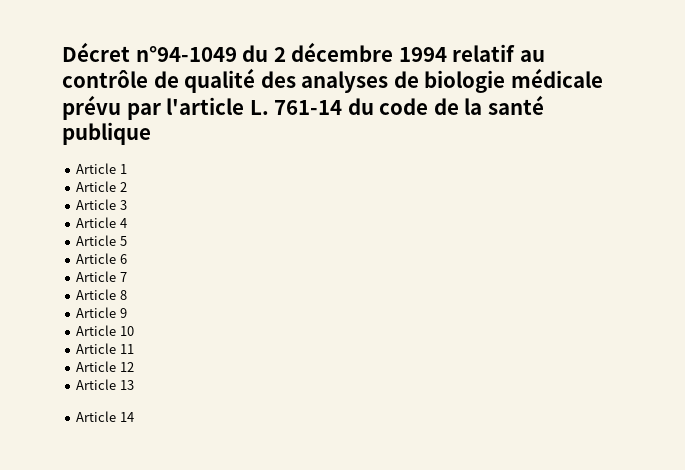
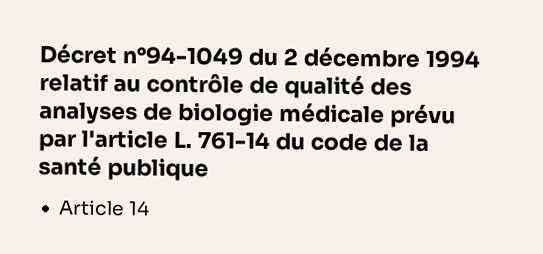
- Article 1
- Article 2
- Article 3
- Article 4
- Article 5
- Article 6
- Article 7
- Article 8
- Article 9
- Article 10
- Article 11
- Article 12
- Article 13

